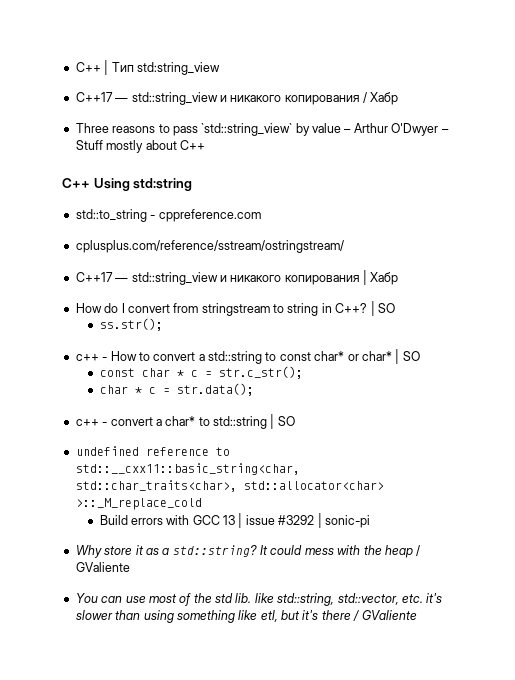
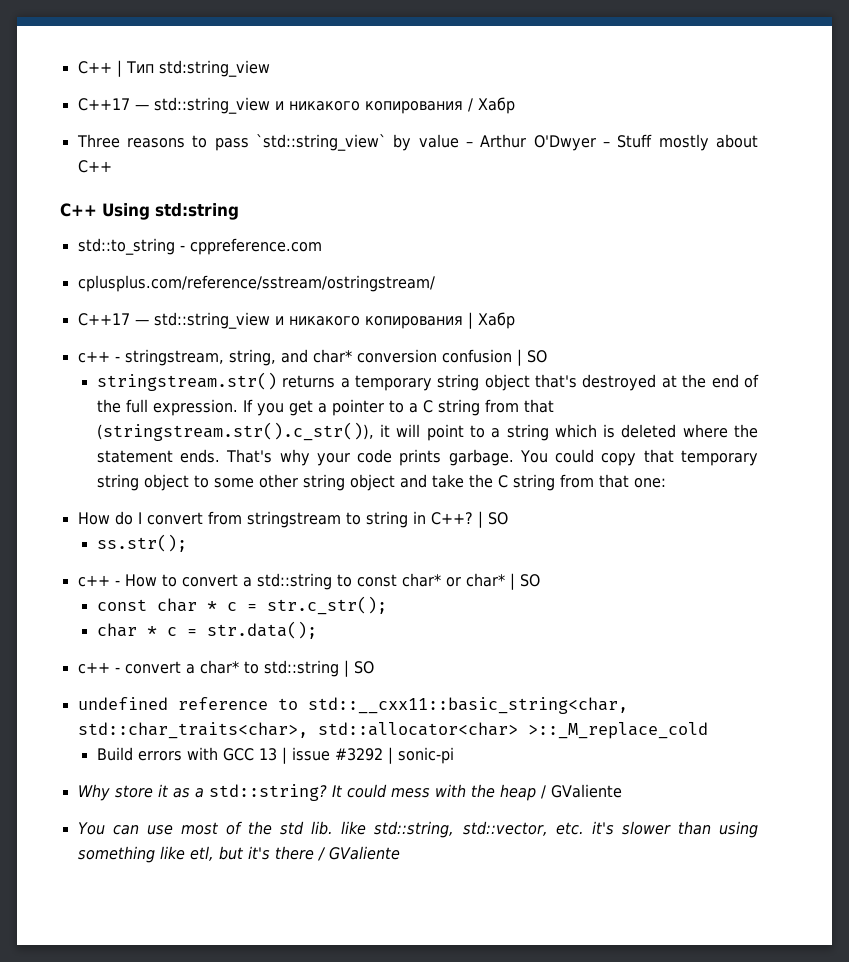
+ c++ - stringstream, string, and char* conversion confusion | SO
+ stringstream.str() returns a temporary string object that's destroyed at the end of the full expression. If you get a pointer to a C string from that (stringstream.str().c_str()), it will point to a string which is deleted where the statement ends. That's why your code prints garbage. You could copy that temporary string object to some other string object and take the C string from that one:

